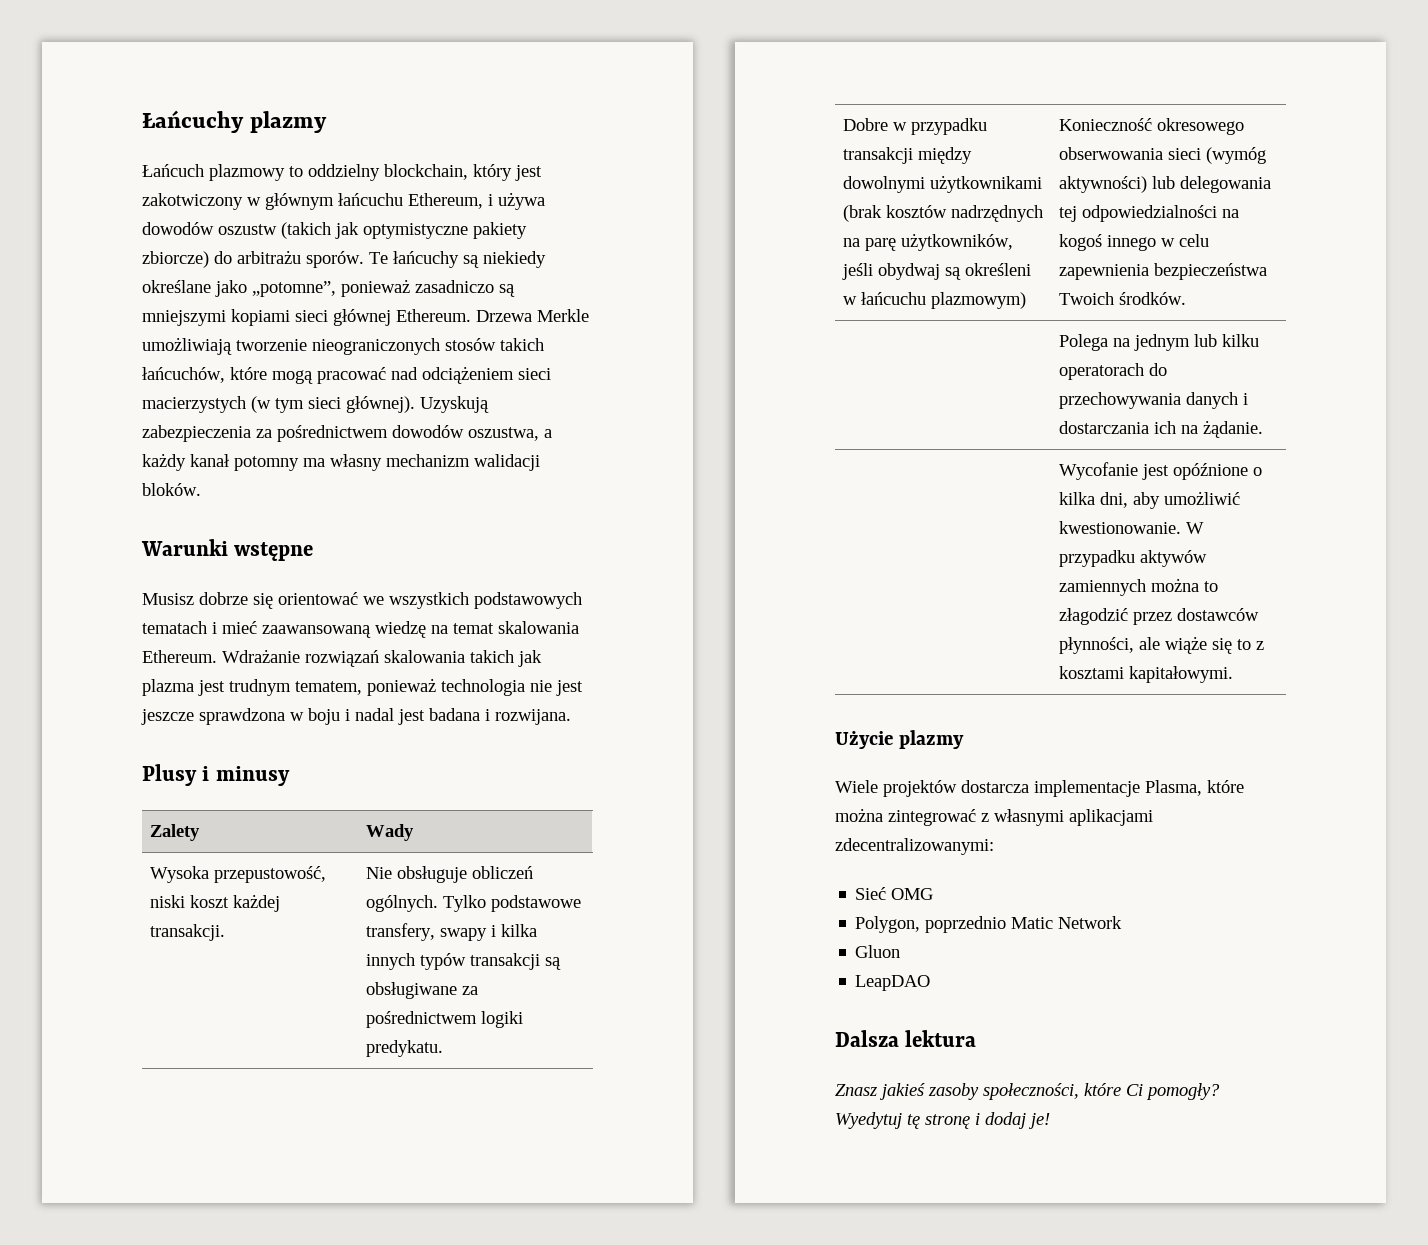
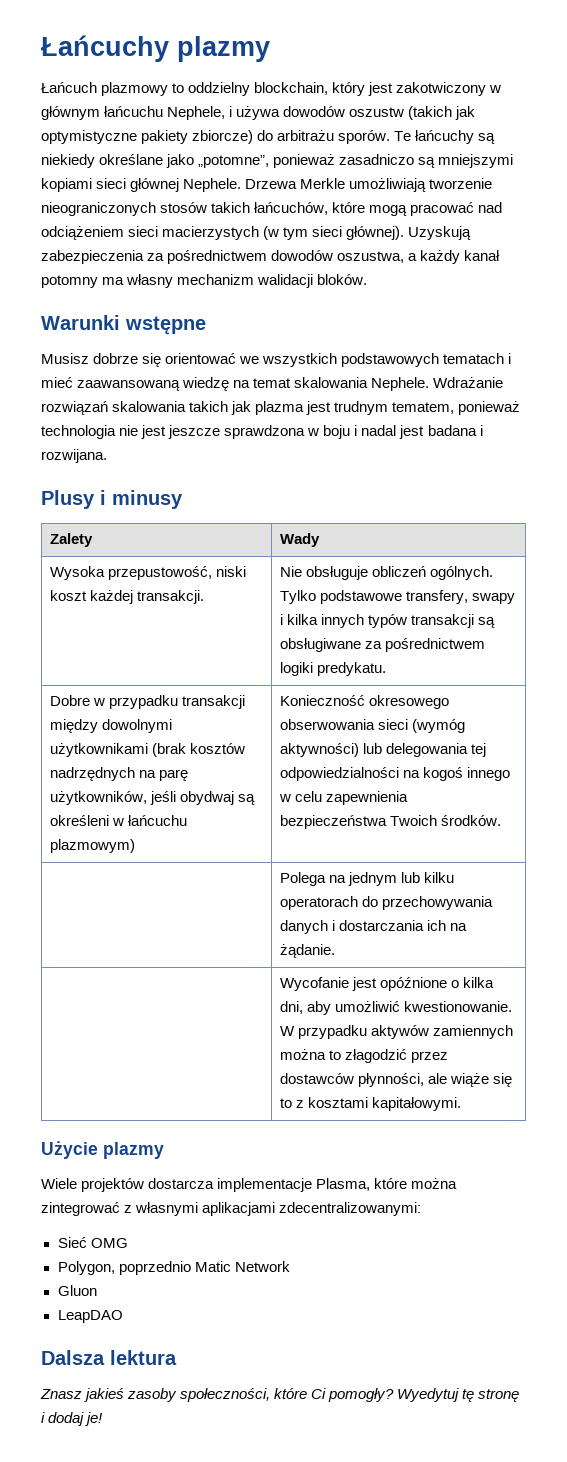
- Łańcuch plazmowy to oddzielny blockchain, który jest zakotwiczony w głównym łańcuchu Ethereum, i używa dowodów oszustw (takich jak optymistyczne pakiety zbiorcze) do arbitrażu sporów.
+ Łańcuch plazmowy to oddzielny blockchain, który jest zakotwiczony w głównym łańcuchu Nephele, i używa dowodów oszustw (takich jak optymistyczne pakiety zbiorcze) do arbitrażu sporów.
- Te łańcuchy są niekiedy określane jako „potomne”, ponieważ zasadniczo są mniejszymi kopiami sieci głównej Ethereum.
+ Te łańcuchy są niekiedy określane jako „potomne”, ponieważ zasadniczo są mniejszymi kopiami sieci głównej Nephele.
- Musisz dobrze się orientować we wszystkich podstawowych tematach i mieć zaawansowaną wiedzę na temat skalowania Ethereum.
+ Musisz dobrze się orientować we wszystkich podstawowych tematach i mieć zaawansowaną wiedzę na temat skalowania Nephele.

